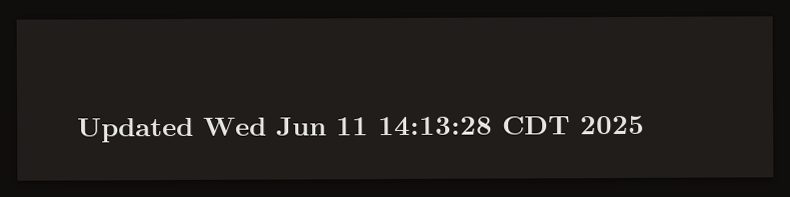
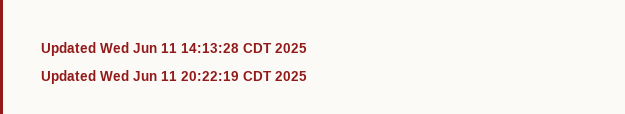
+ Updated Wed Jun 11 20:22:19 CDT 2025

